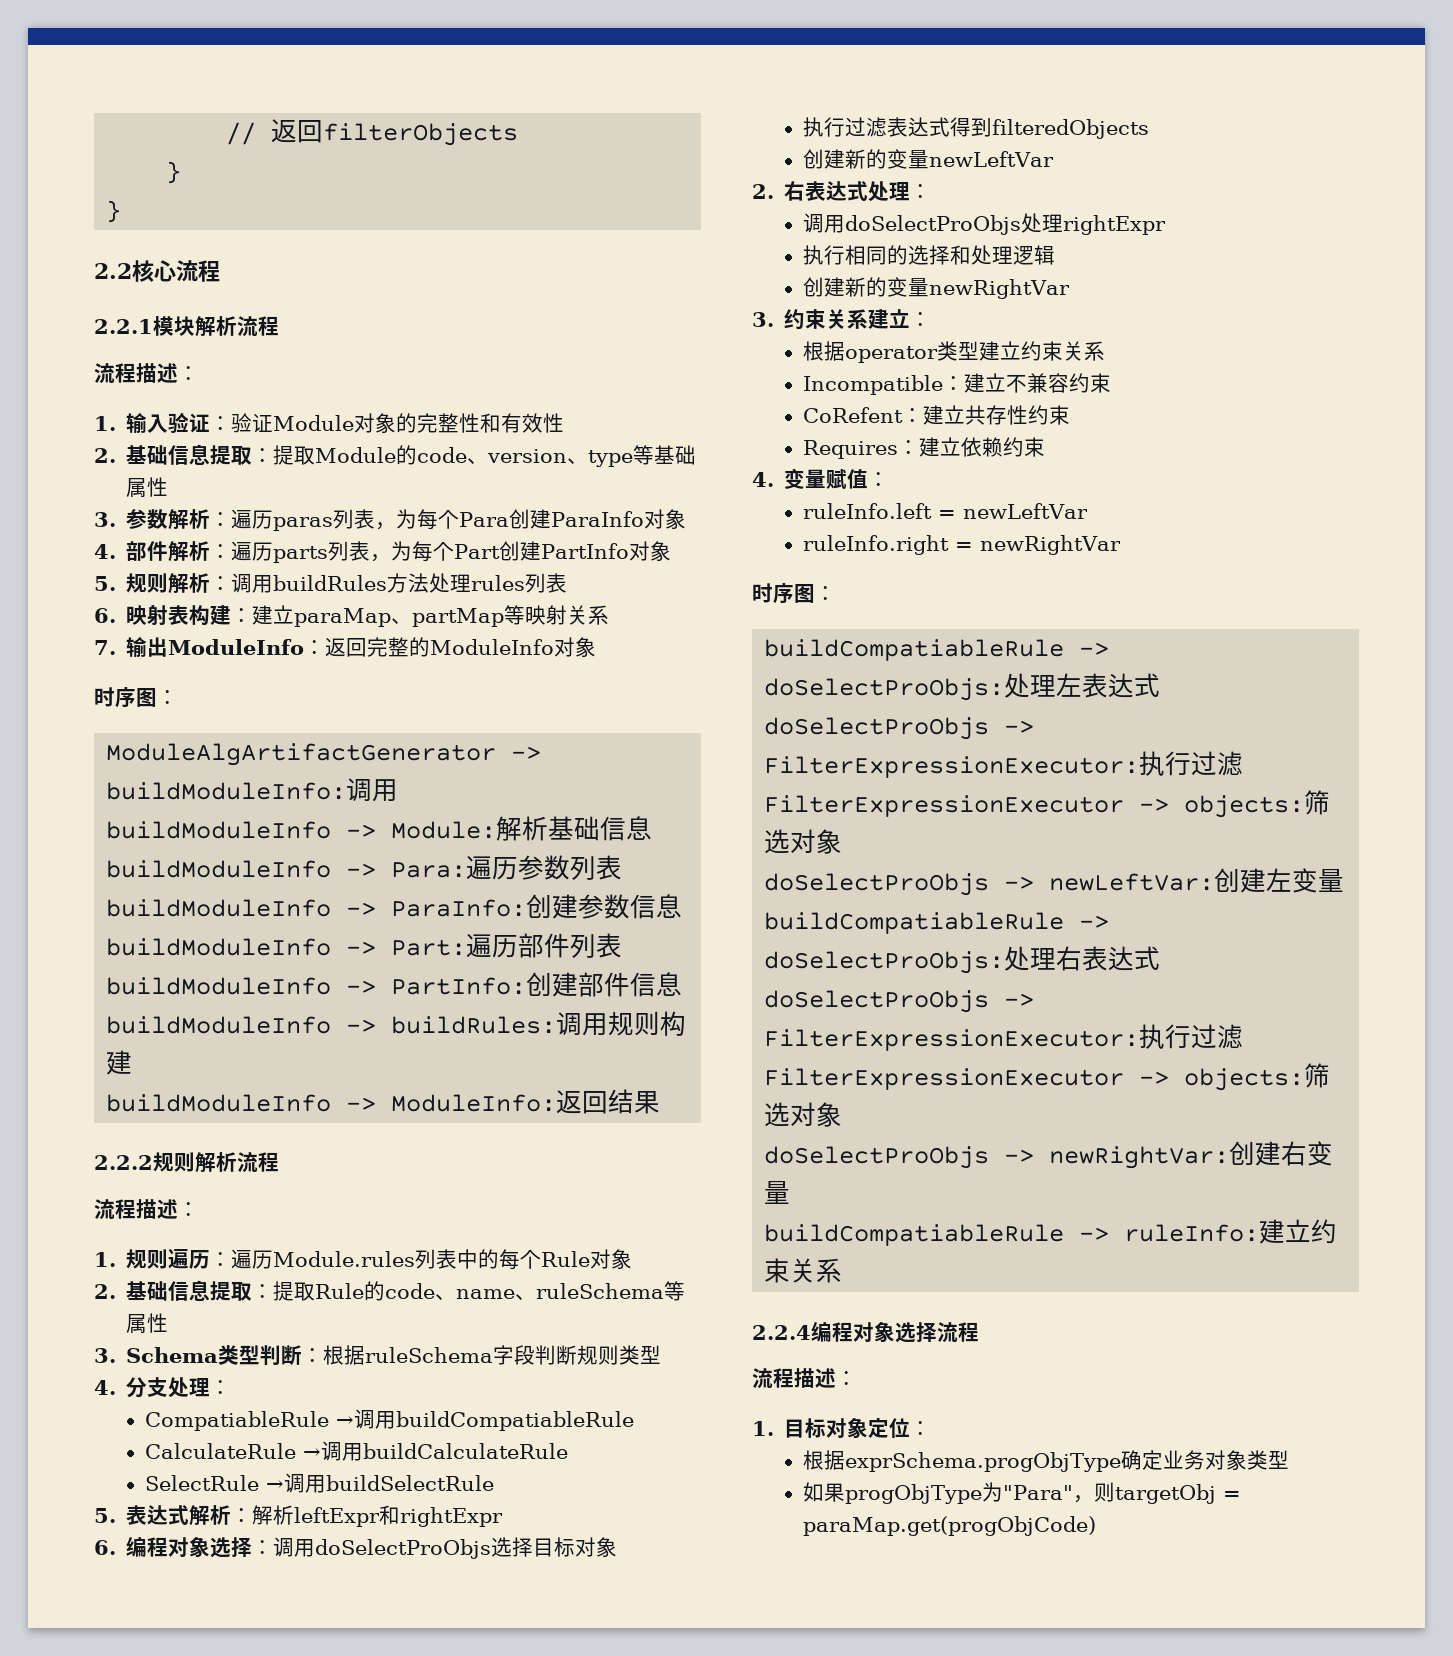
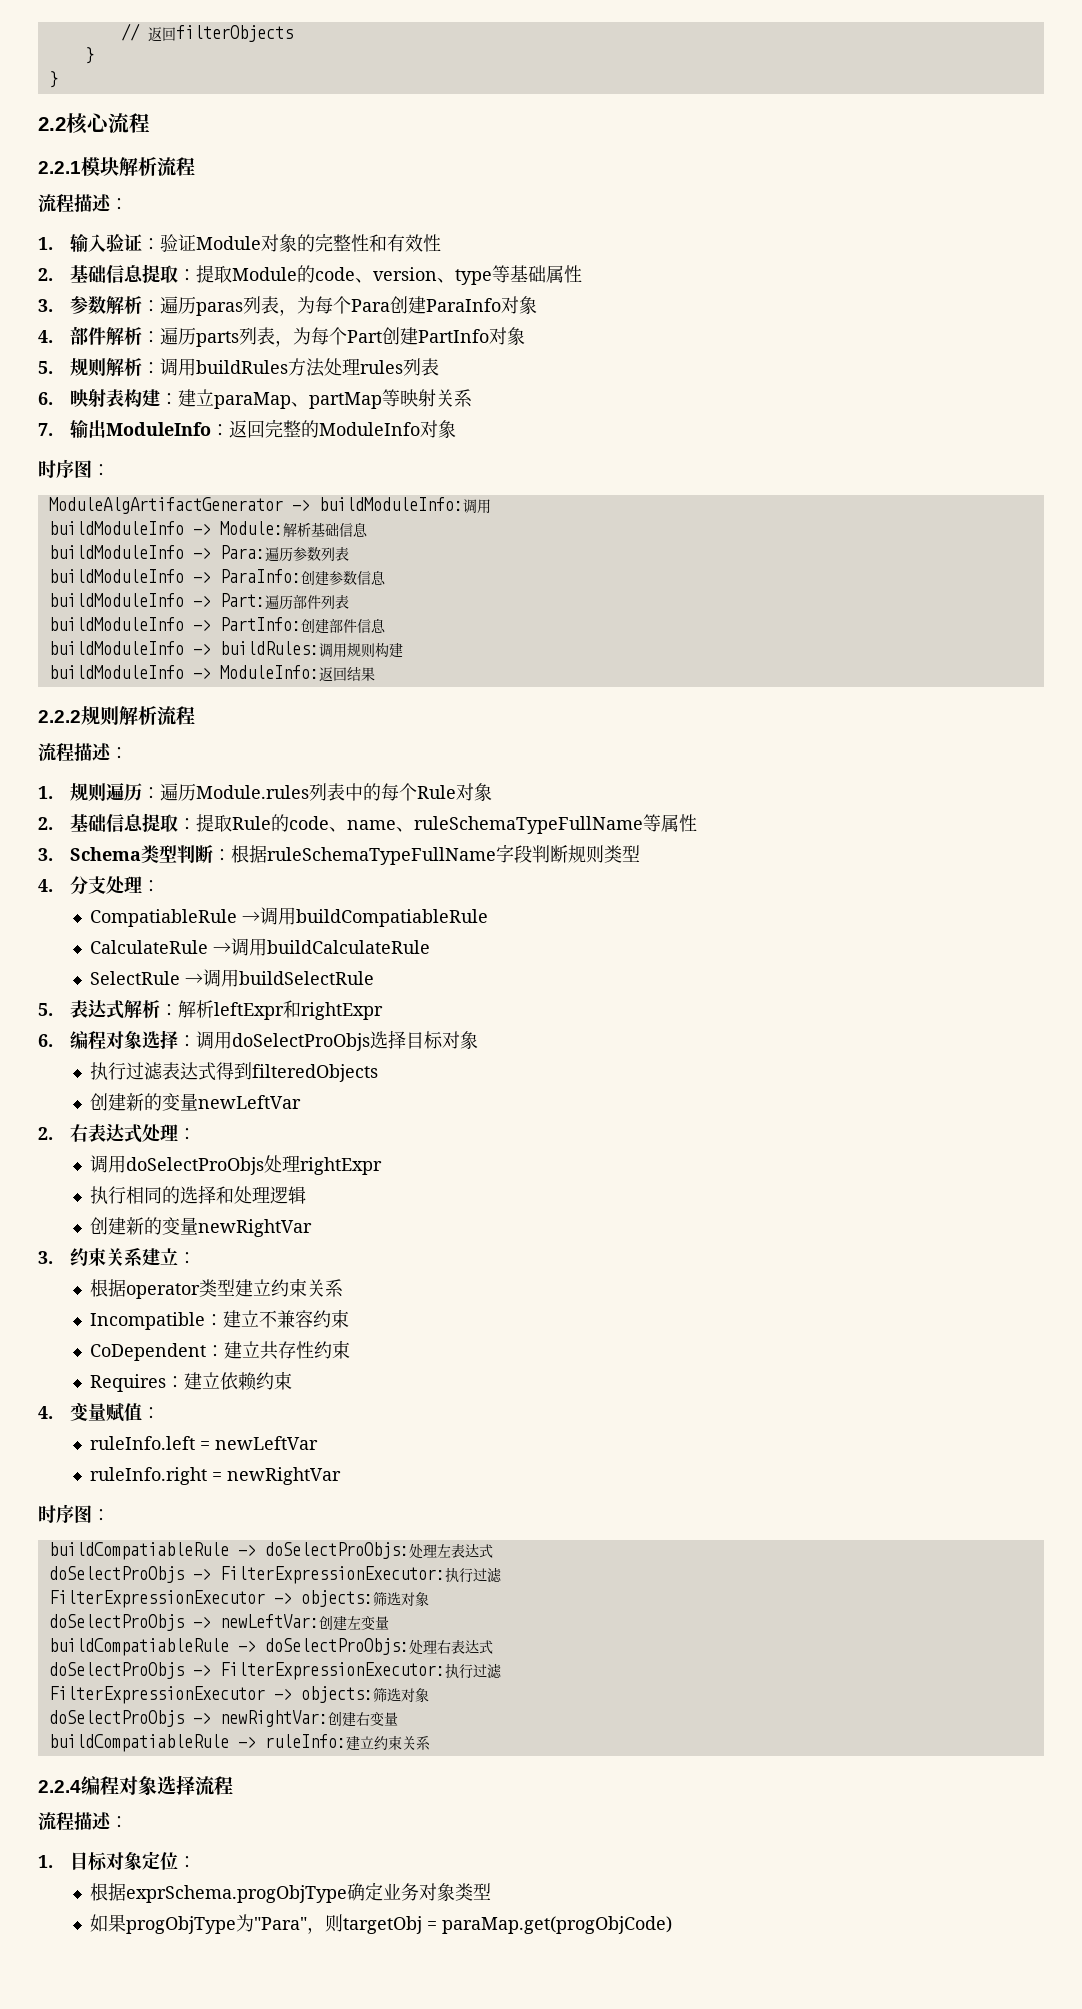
- 2.基础信息提取：提取Rule的code、name、ruleSchema等属性
+ 2.基础信息提取：提取Rule的code、name、ruleSchemaTypeFullName等属性
- 3. Schema类型判断：根据ruleSchema字段判断规则类型
+ 3. Schema类型判断：根据ruleSchemaTypeFullName字段判断规则类型
- CoRefent：建立共存性约束
+ CoDependent：建立共存性约束

